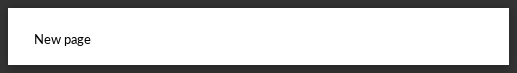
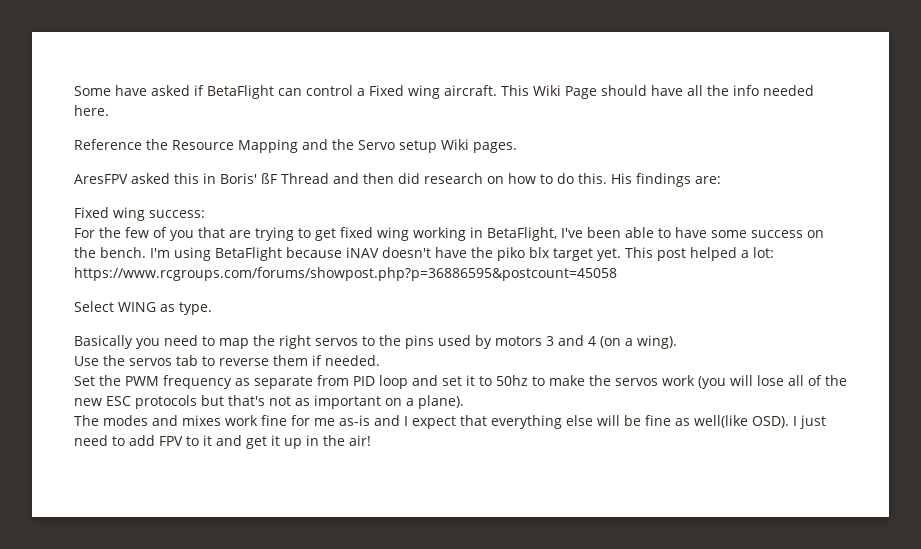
- New page
+ Some have asked if BetaFlight can control a Fixed wing aircraft. This Wiki Page should have all the info needed here.
+ Reference the Resource Mapping and the Servo setup Wiki pages.
+ AresFPV asked this in Boris' ßF Thread and then did research on how to do this. His findings are:
+ Fixed wing success:
+ For the few of you that are trying to get fixed wing working in BetaFlight, I've been able to have some success on the bench. I'm using BetaFlight because iNAV doesn't have the piko blx target yet. This post helped a lot: https://www.rcgroups.com/forums/showpost.php?p=36886595&postcount=45058
+ Select WING as type.
+ Basically you need to map the right servos to the pins used by motors 3 and 4 (on a wing).
+ Use the servos tab to reverse them if needed.
+ Set the PWM frequency as separate from PID loop and set it to 50hz to make the servos work (you will lose all of the new ESC protocols but that's not as important on a plane).
+ The modes and mixes work fine for me as-is and I expect that everything else will be fine as well(like OSD). I just need to add FPV to it and get it up in the air!

